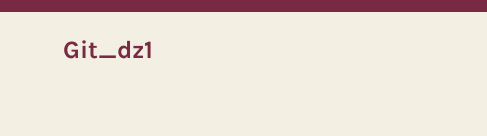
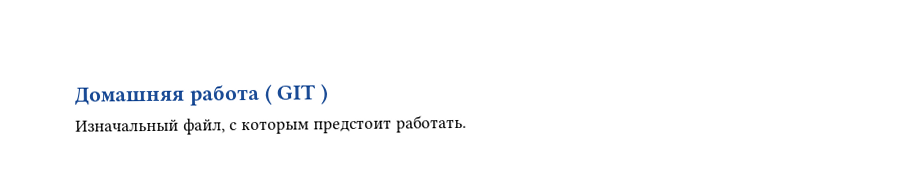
- Git_dz1
+ Домашняя работа ( GIT )
+ Изначальный файл, с которым предстоит работать.

